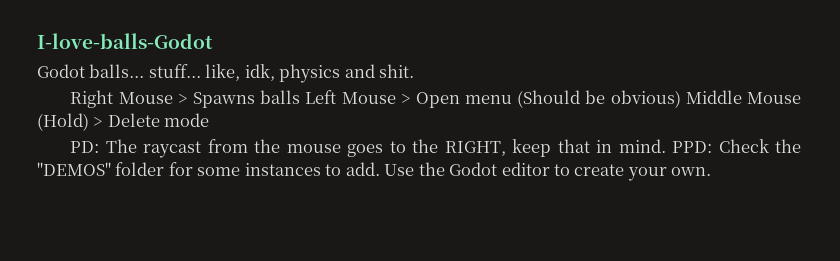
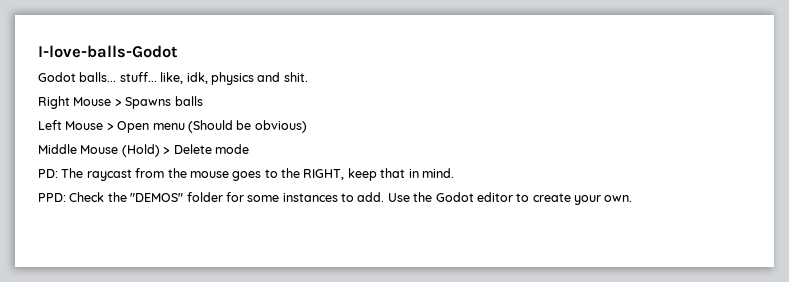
- Right Mouse > Spawns balls Left Mouse > Open menu (Should be obvious) Middle Mouse (Hold) > Delete mode
+ Right Mouse > Spawns balls
+ Left Mouse > Open menu (Should be obvious)
+ Middle Mouse (Hold) > Delete mode
- PD: The raycast from the mouse goes to the RIGHT, keep that in mind. PPD: Check the "DEMOS" folder for some instances to add.
+ PD: The raycast from the mouse goes to the RIGHT, keep that in mind.
+ PPD: Check the "DEMOS" folder for some instances to add.

